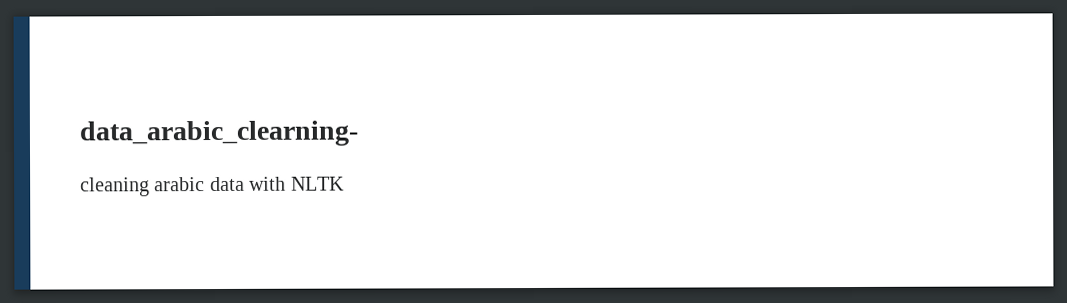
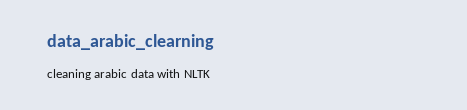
- data_arabic_clearning-
+ data_arabic_clearning

